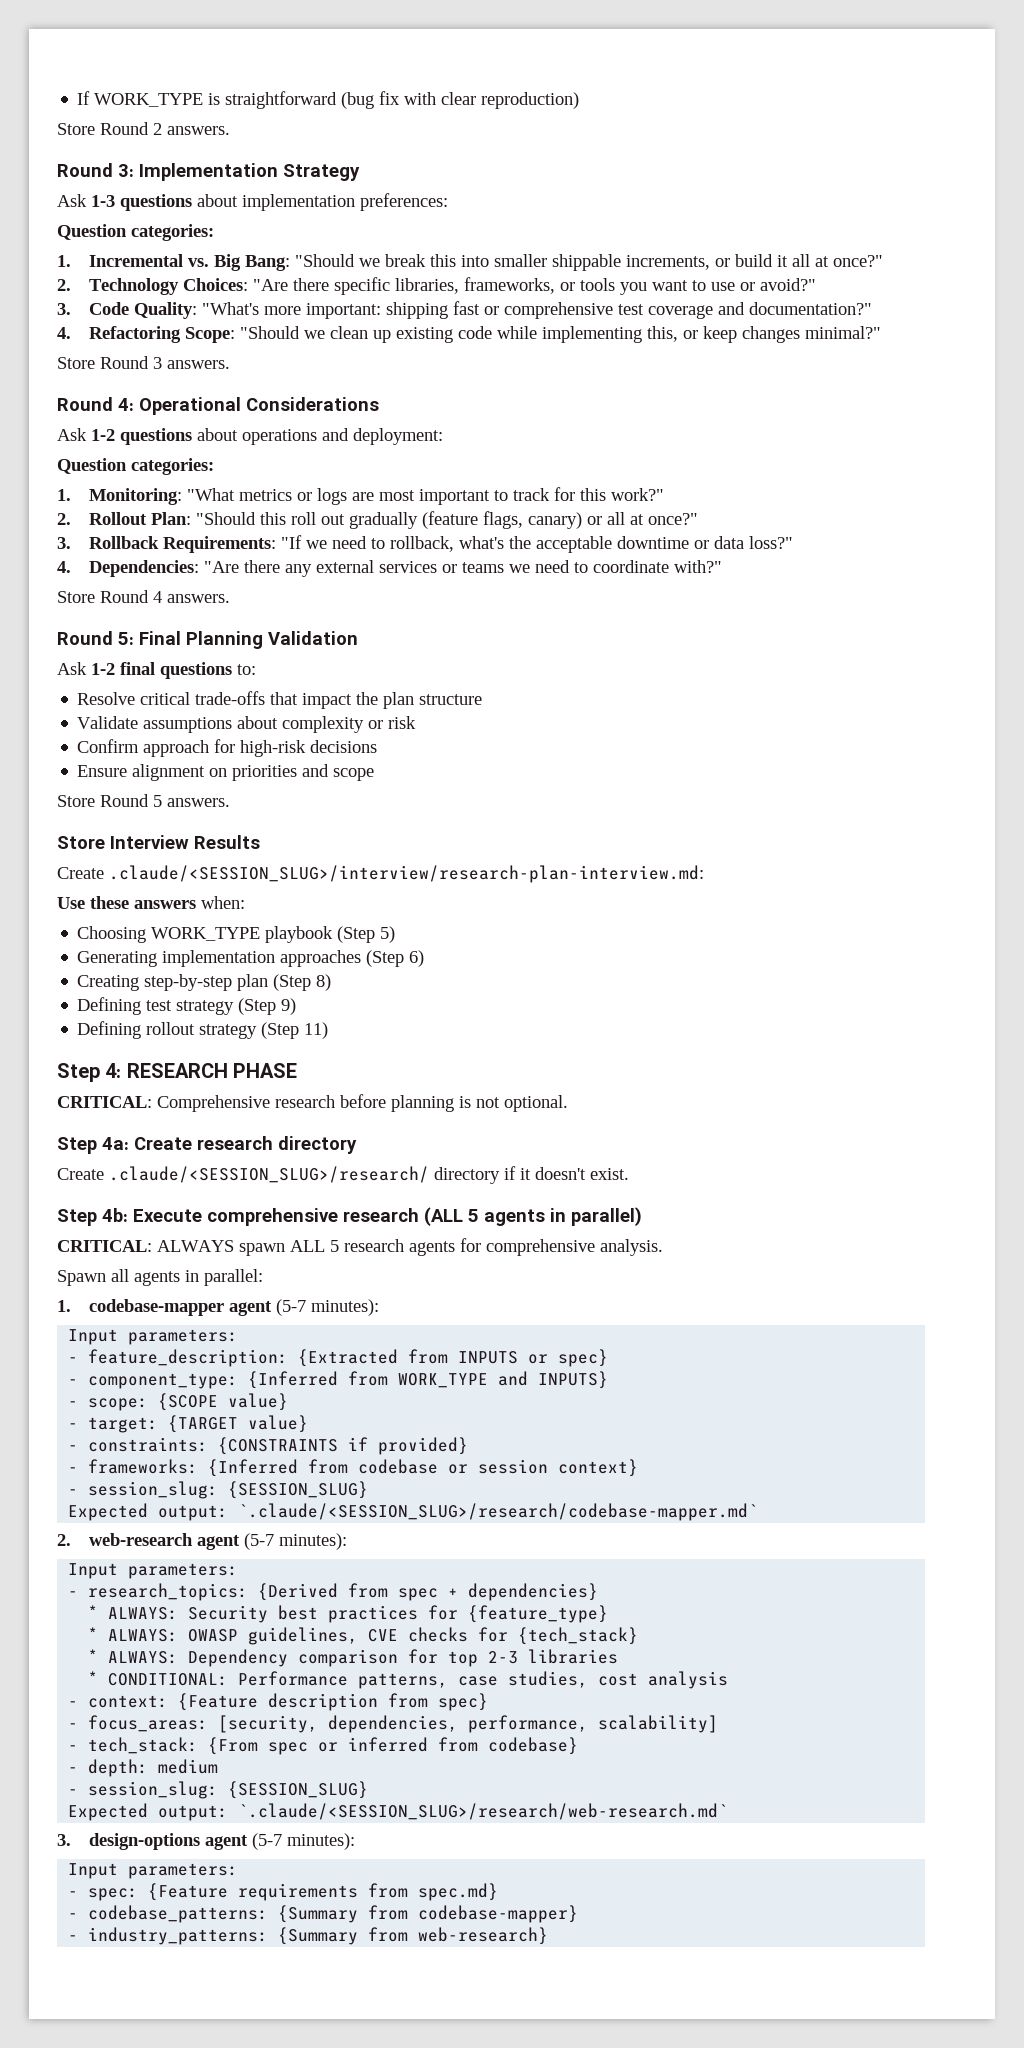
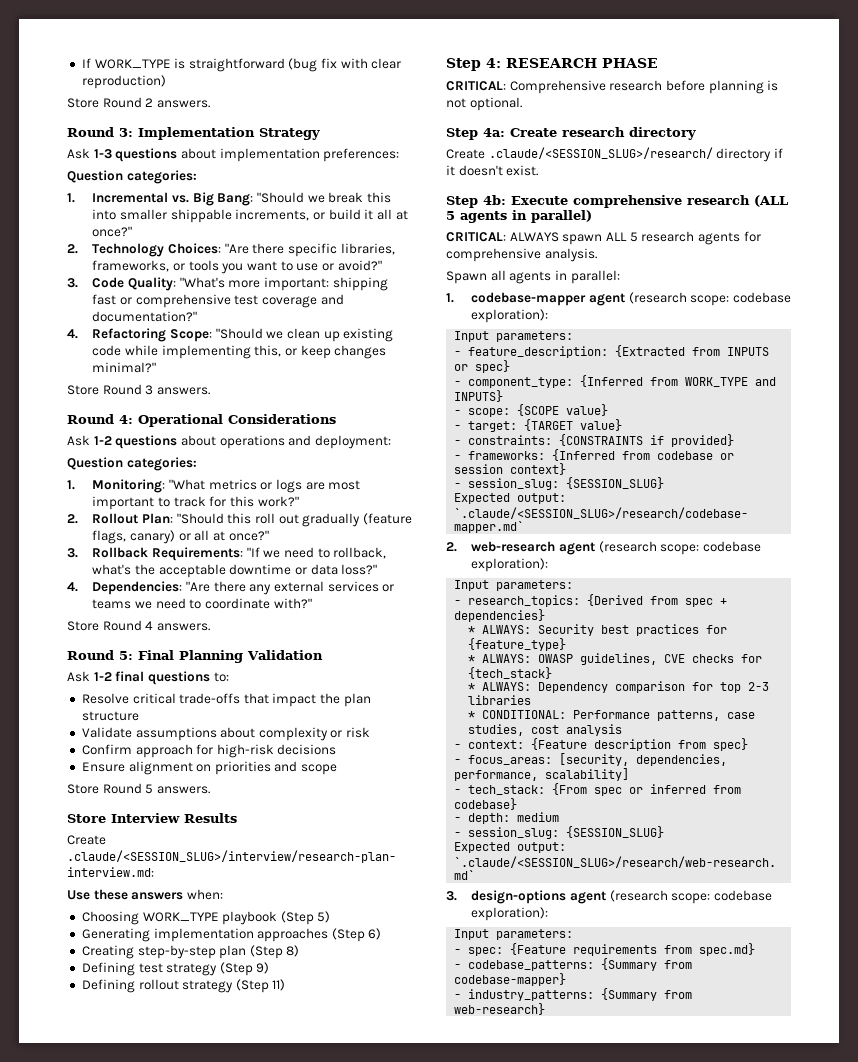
- 1. codebase-mapper agent (5-7 minutes):
+ 1. codebase-mapper agent (research scope: codebase exploration):
- 2. web-research agent (5-7 minutes):
+ 2. web-research agent (research scope: codebase exploration):
- 3. design-options agent (5-7 minutes):
+ 3. design-options agent (research scope: codebase exploration):

